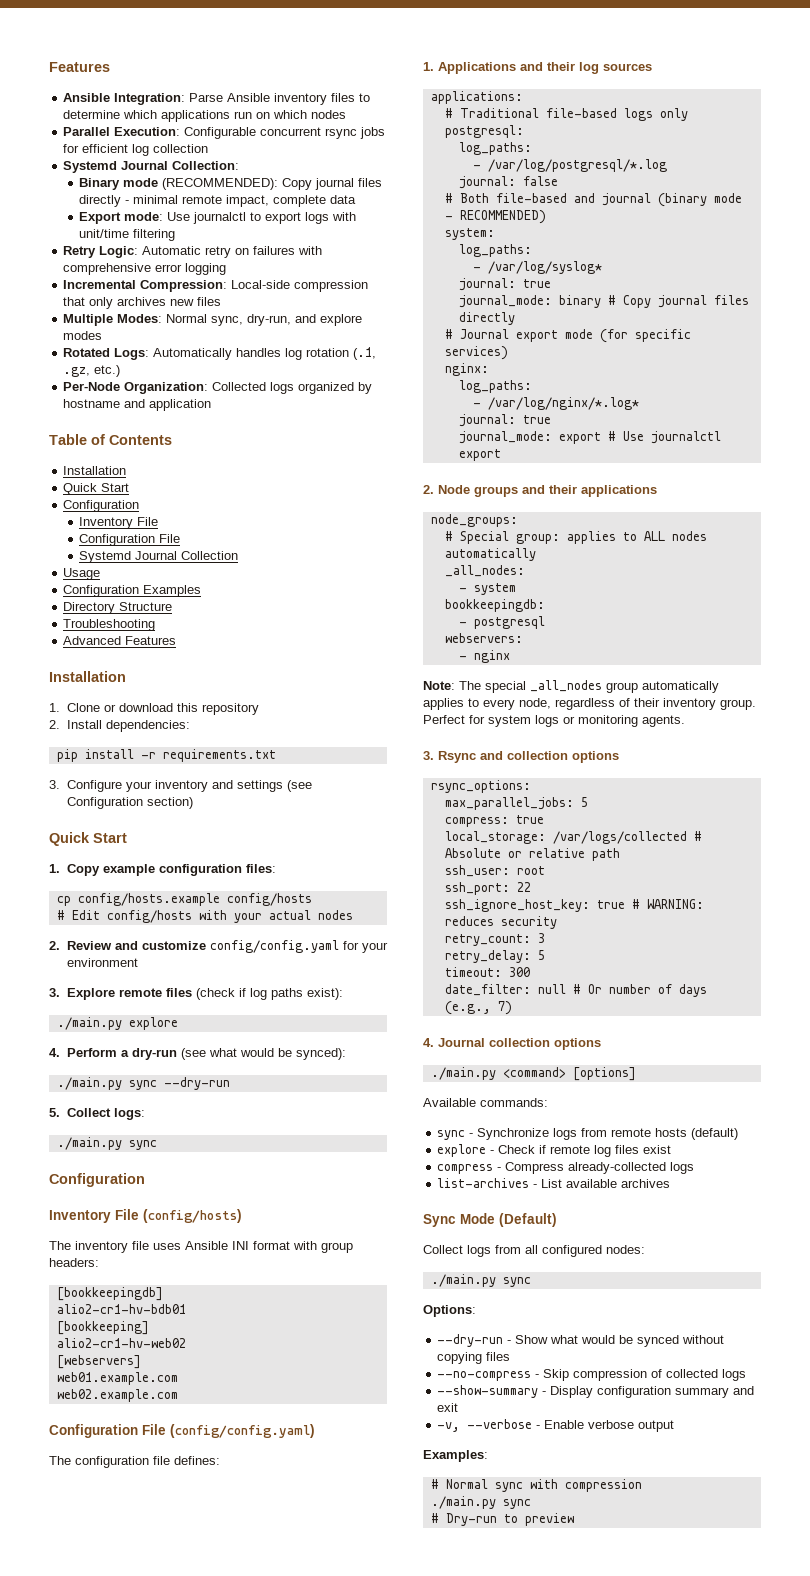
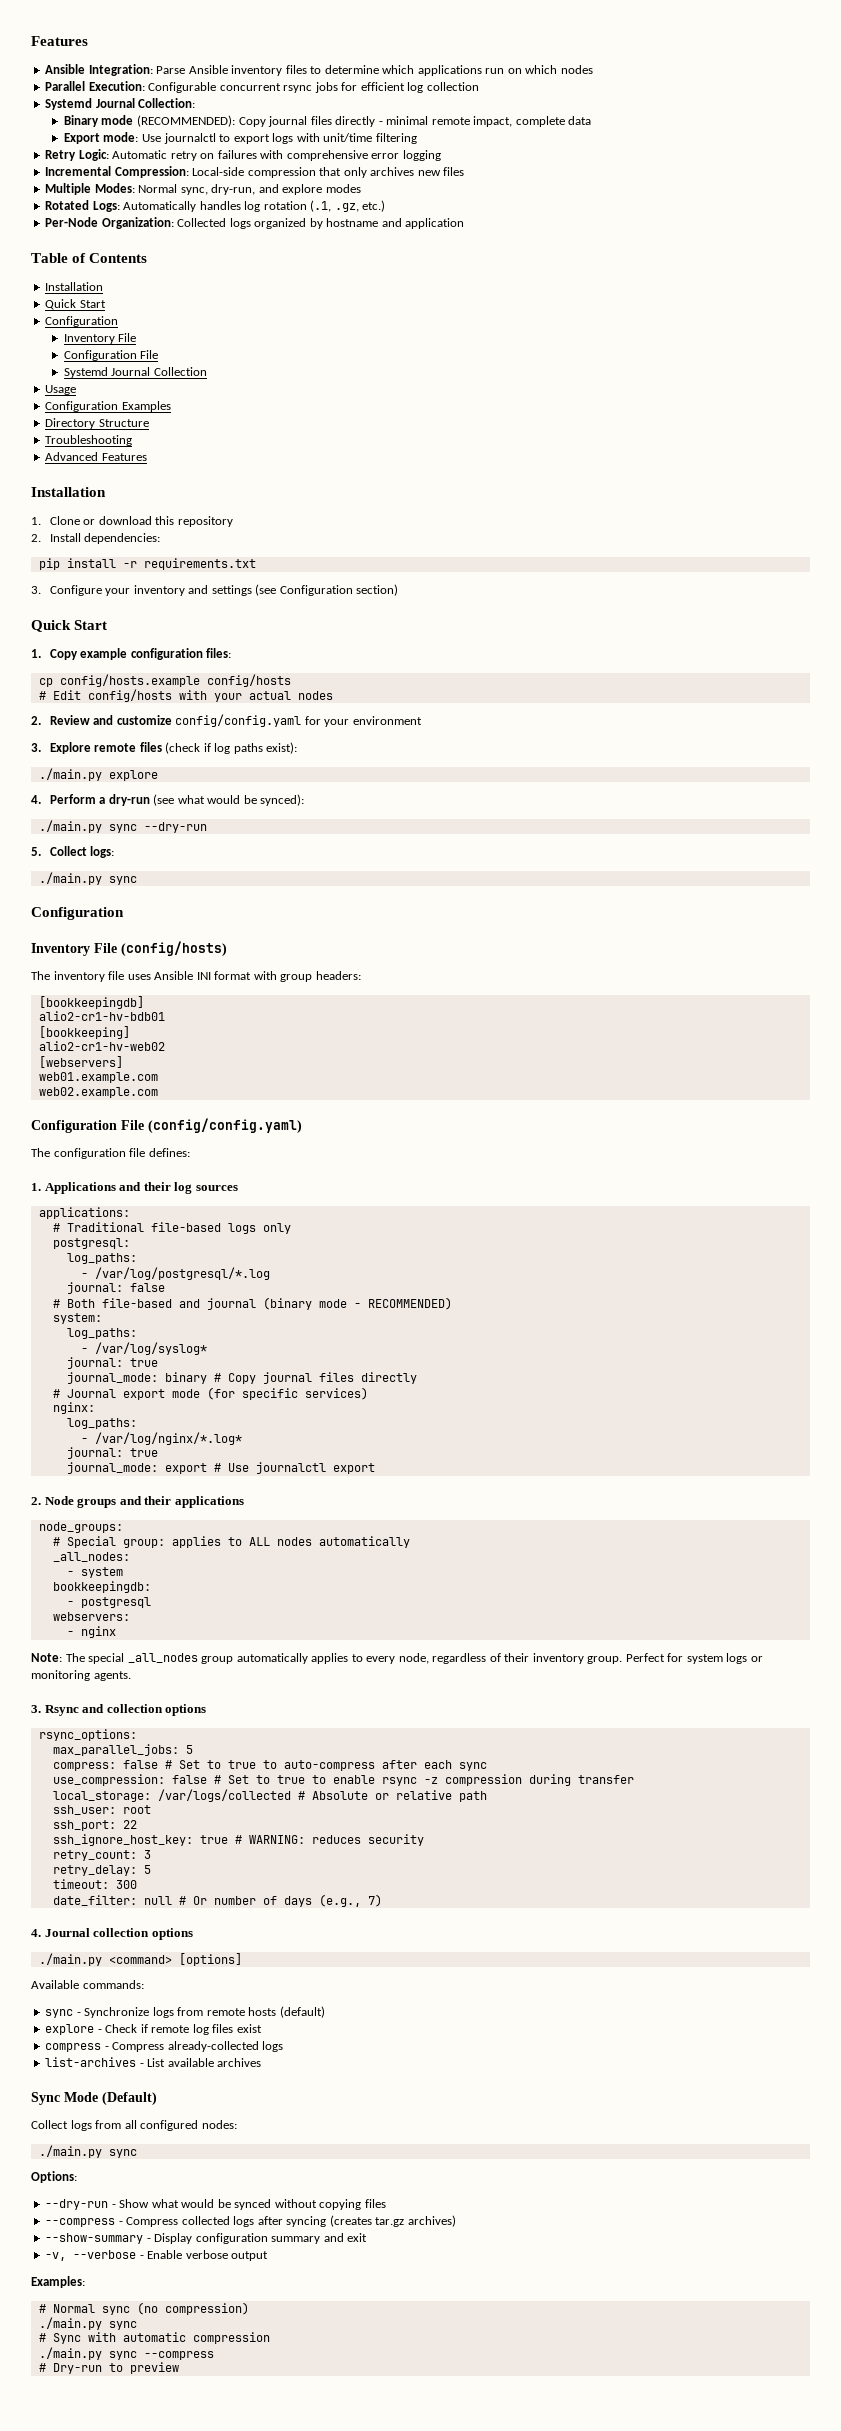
- compress: true
+ compress: false # Set to true to auto-compress after each sync
+ use_compression: false # Set to true to enable rsync -z compression during transfer
- --no-compress - Skip compression of collected logs
+ --compress - Compress collected logs after syncing (creates tar.gz archives)
- # Normal sync with compression
+ # Normal sync (no compression)
  ./main.py sync
+ # Sync with automatic compression
+ ./main.py sync --compress

